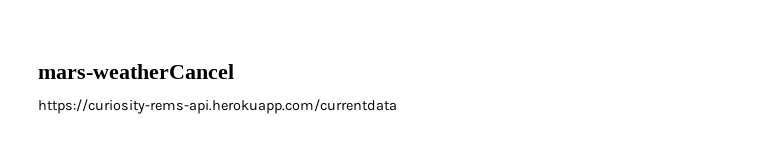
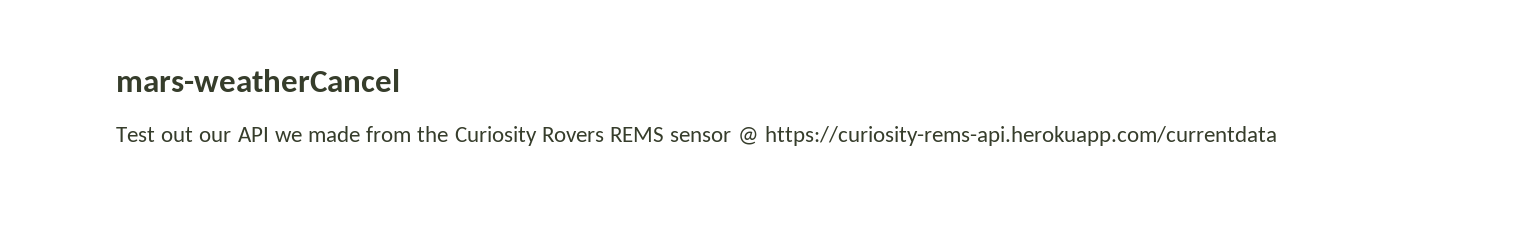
- https://curiosity-rems-api.herokuapp.com/currentdata
+ Test out our API we made from the Curiosity Rovers REMS sensor @ https://curiosity-rems-api.herokuapp.com/currentdata

